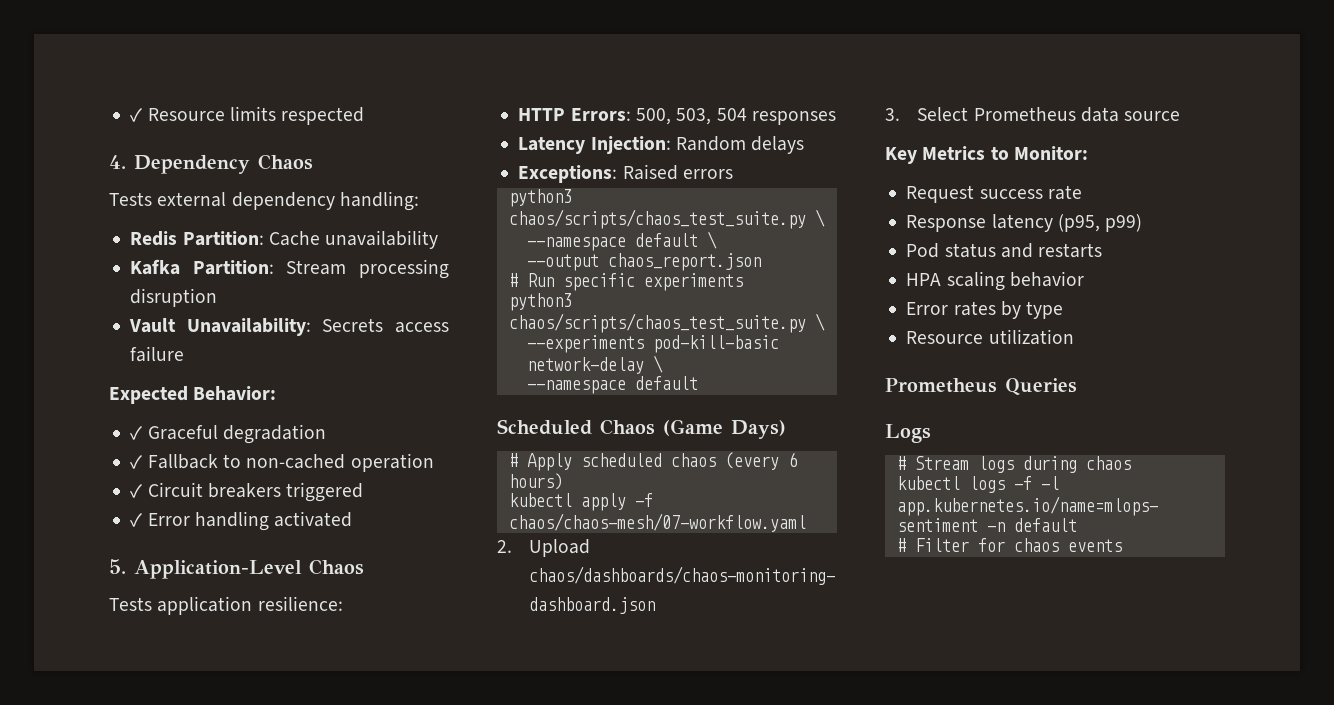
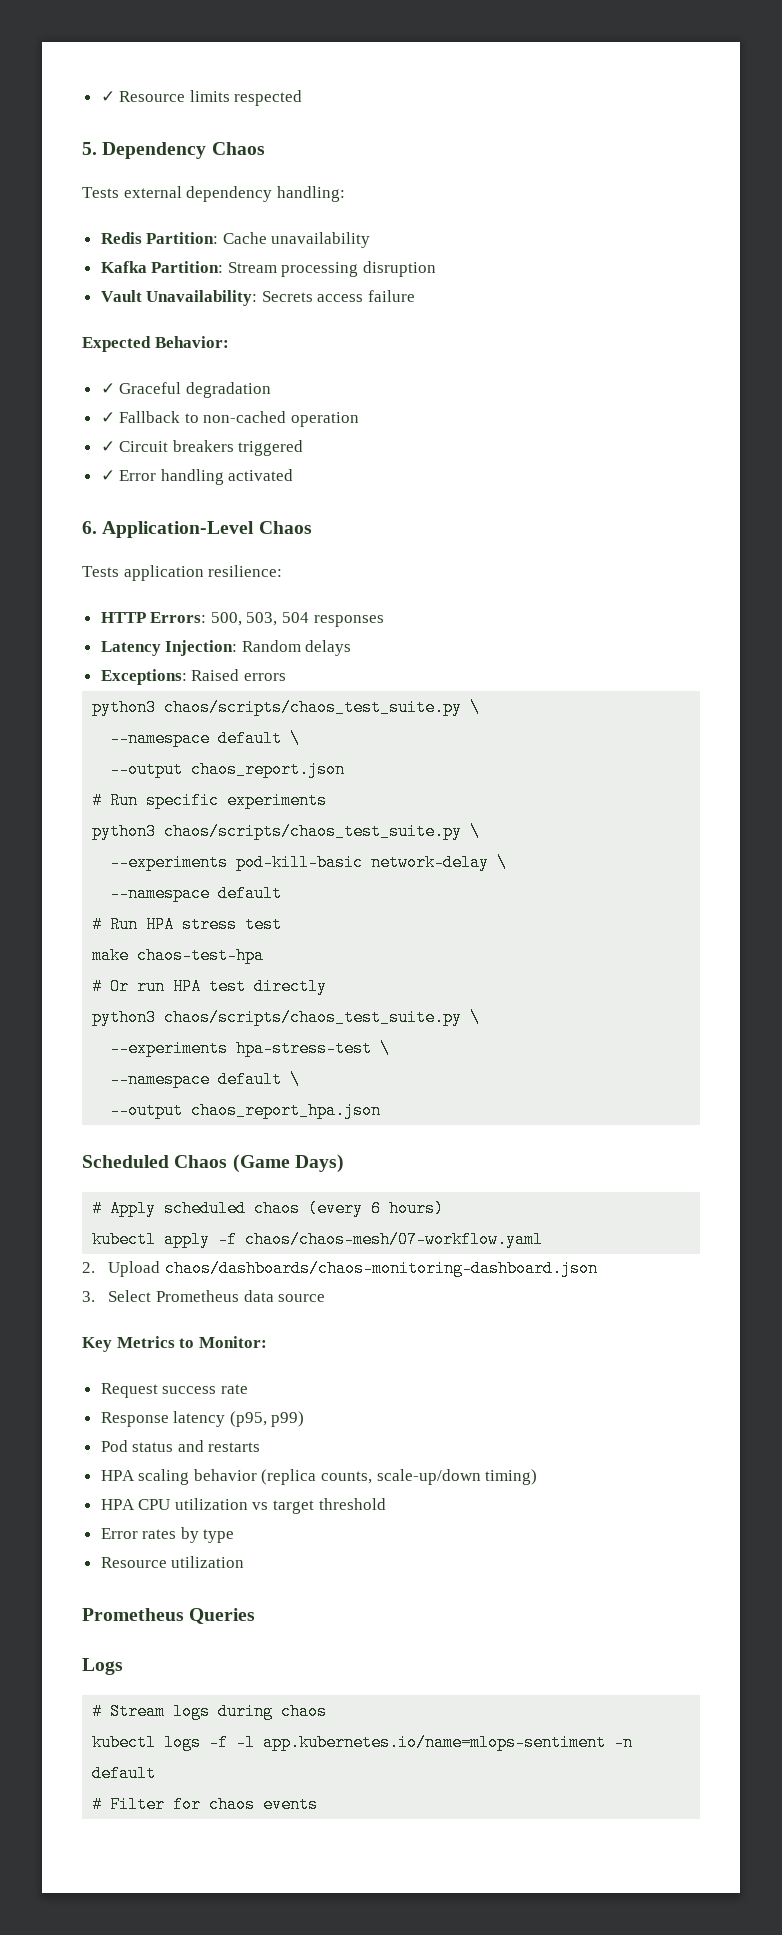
- 4. Dependency Chaos
+ 5. Dependency Chaos
- 5. Application-Level Chaos
+ 6. Application-Level Chaos
+ # Run HPA stress test
+ make chaos-test-hpa
+ # Or run HPA test directly
+ python3 chaos/scripts/chaos_test_suite.py \
+ --experiments hpa-stress-test \
+ --namespace default \
+ --output chaos_report_hpa.json
- HPA scaling behavior
+ HPA scaling behavior (replica counts, scale-up/down timing)
+ HPA CPU utilization vs target threshold

